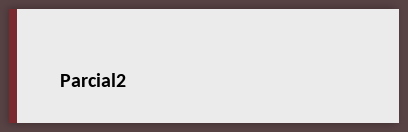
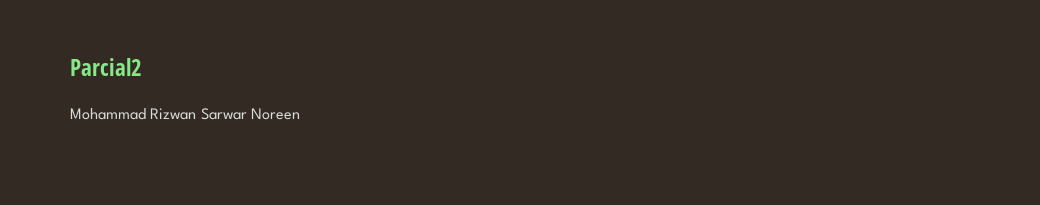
+ Mohammad Rizwan Sarwar Noreen

